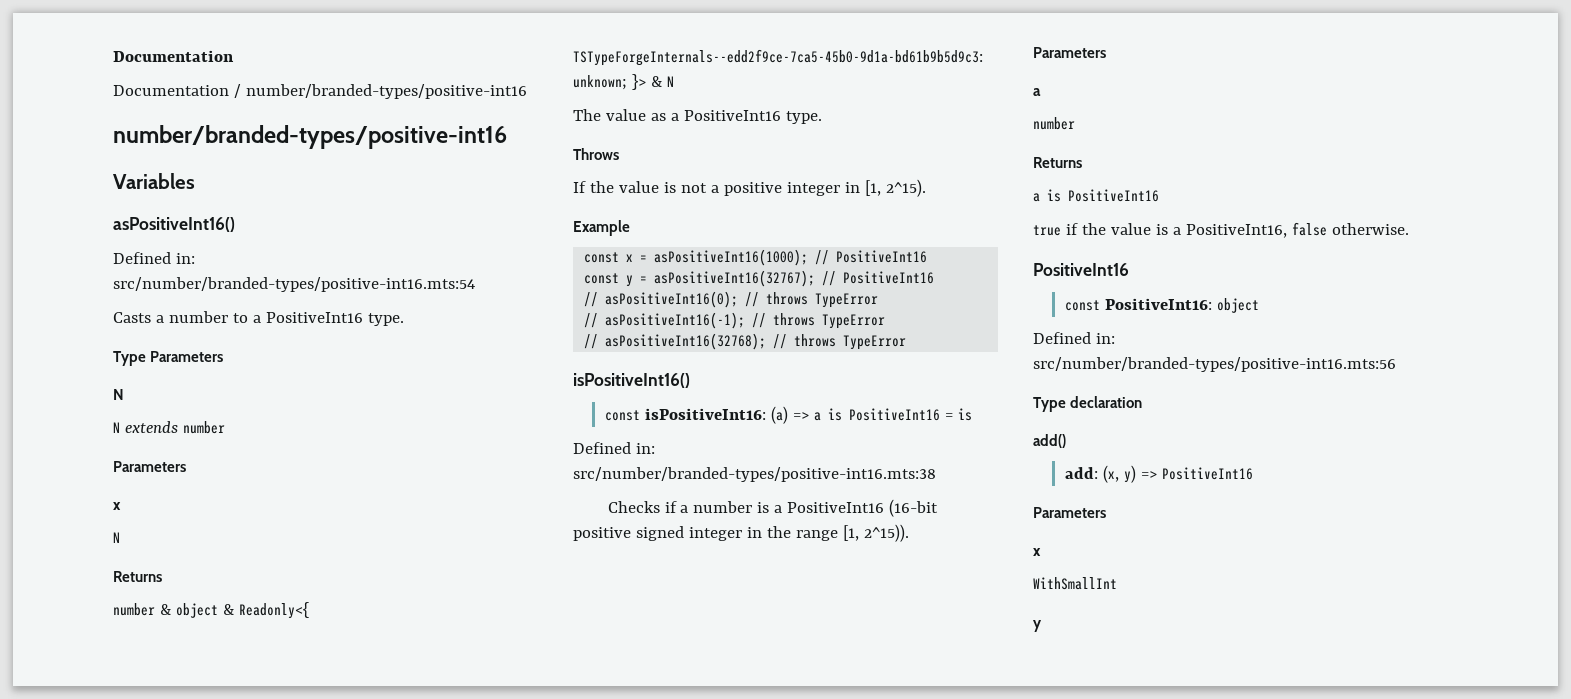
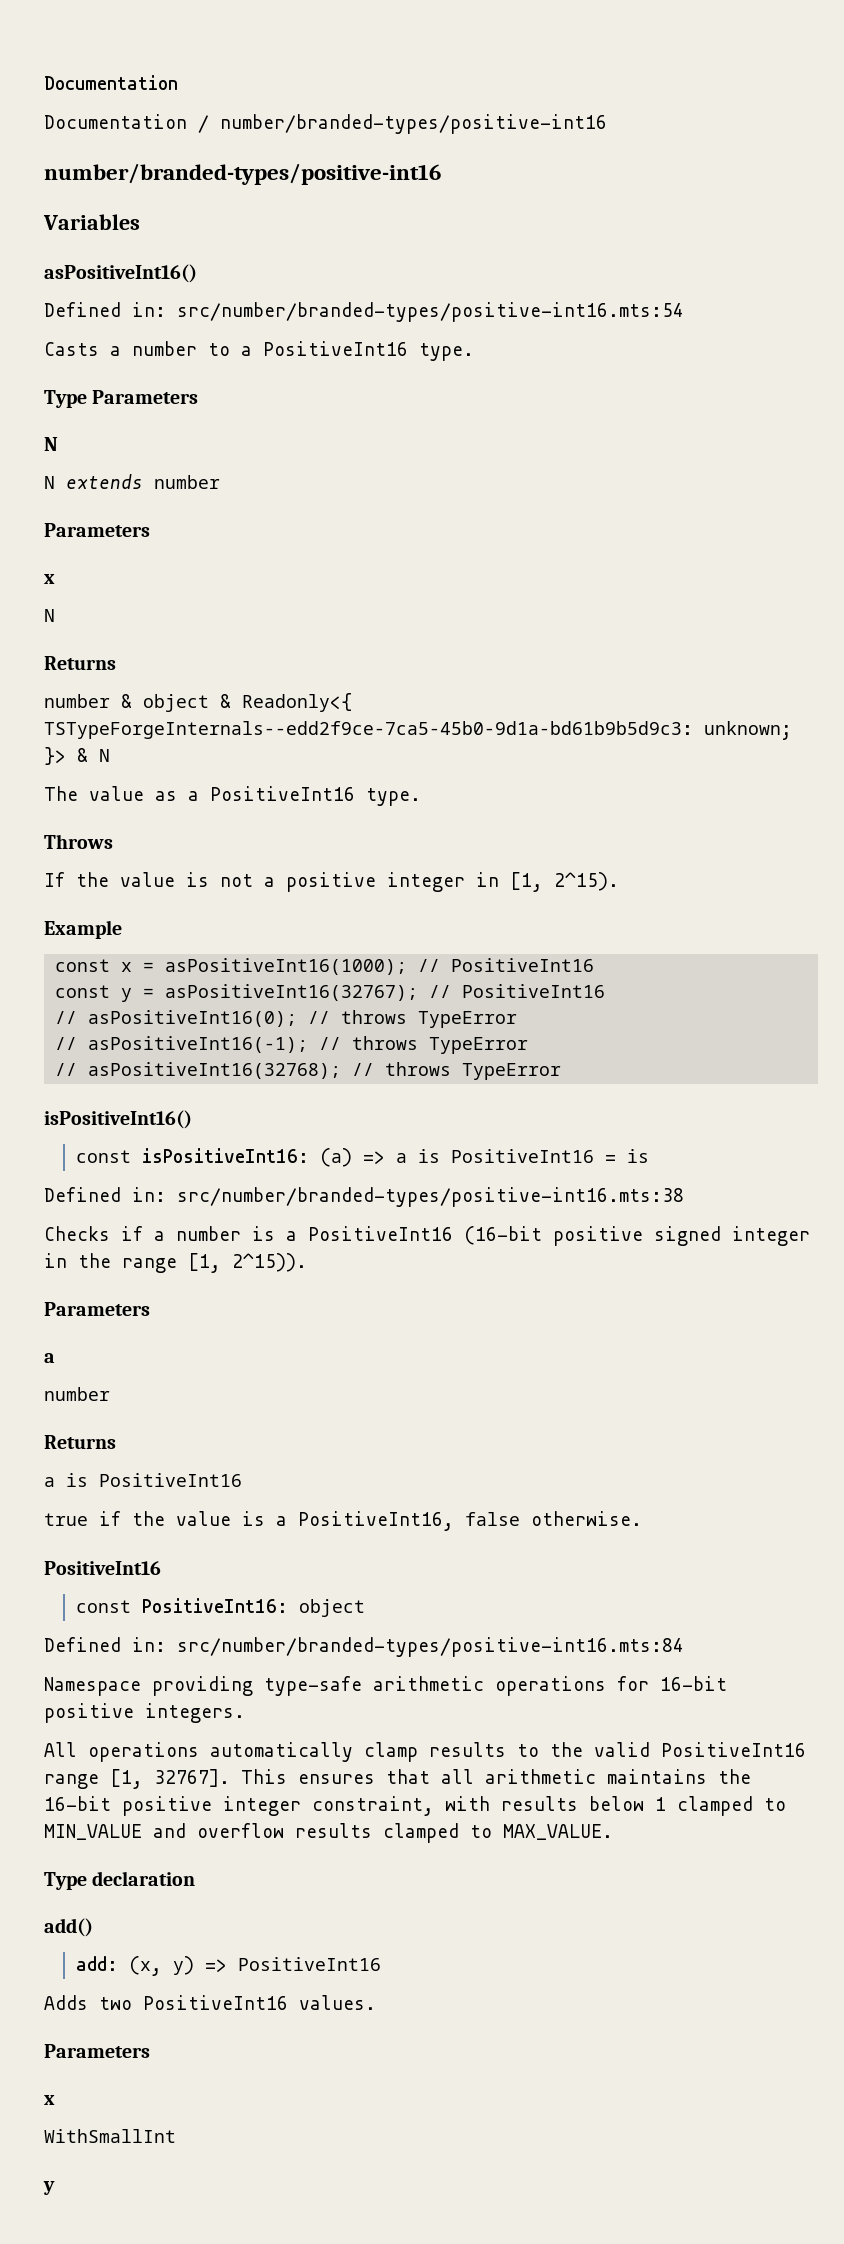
- Defined in: src/number/branded-types/positive-int16.mts:56
+ Defined in: src/number/branded-types/positive-int16.mts:84
+ Namespace providing type-safe arithmetic operations for 16-bit positive integers.
+ All operations automatically clamp results to the valid PositiveInt16 range [1, 32767]. This ensures that all arithmetic maintains the 16-bit positive integer constraint, with results below 1 clamped to MIN_VALUE and overflow results clamped to MAX_VALUE.
+ Adds two PositiveInt16 values.

